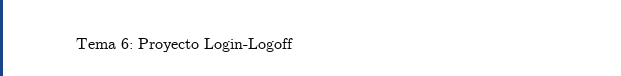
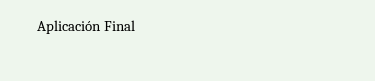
- Tema 6: Proyecto Login-Logoff
+ Aplicación Final

